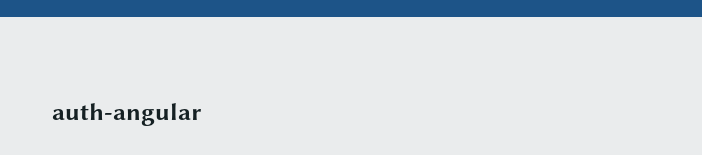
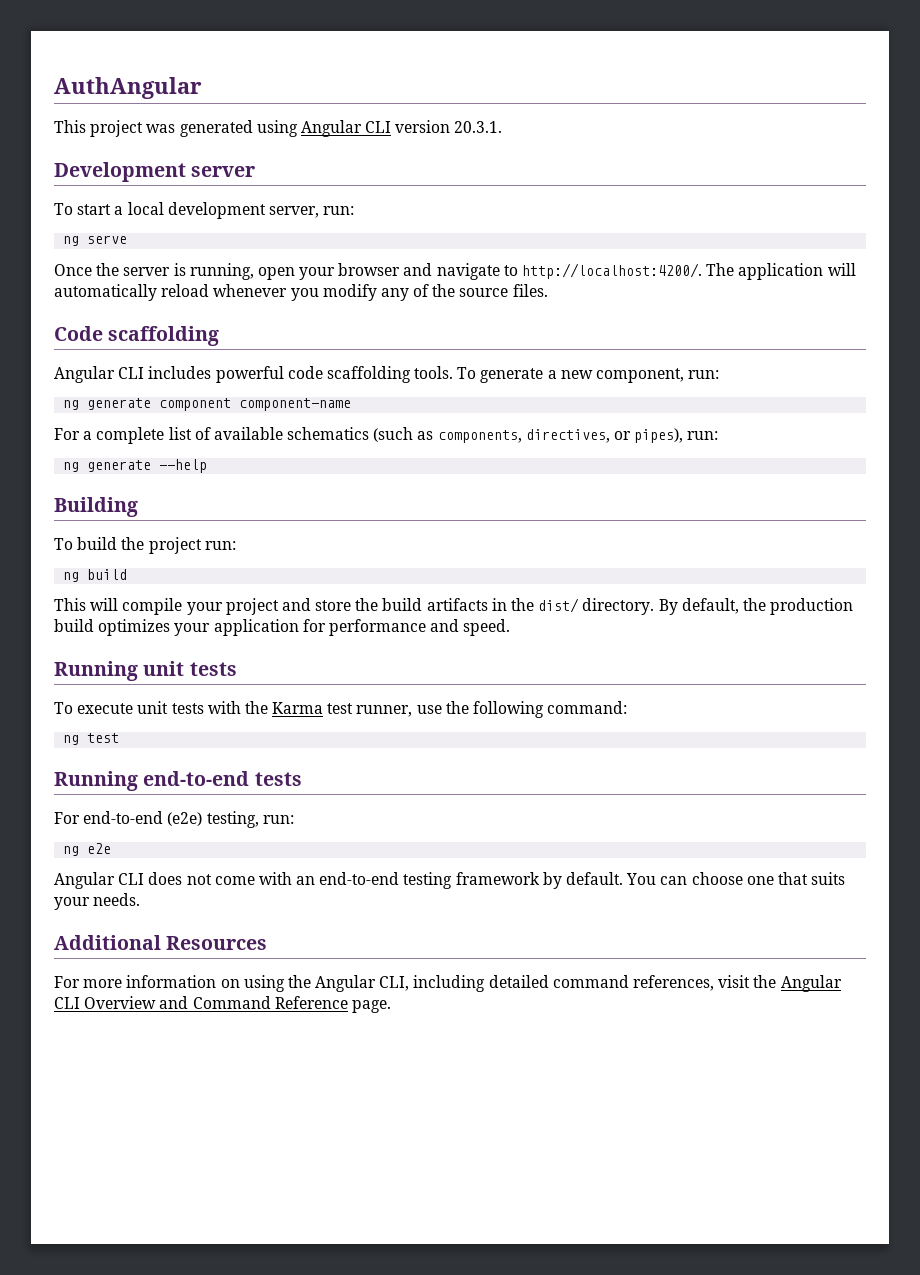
- auth-angular
+ AuthAngular
+ This project was generated using Angular CLI version 20.3.1.
+ Development server
+ To start a local development server, run:
+ ng serve
+ Once the server is running, open your browser and navigate to http://localhost:4200/. The application will automatically reload whenever you modify any of the source files.
+ Code scaffolding
+ Angular CLI includes powerful code scaffolding tools. To generate a new component, run:
+ ng generate component component-name
+ For a complete list of available schematics (such as components, directives, or pipes), run:
+ ng generate --help
+ Building
+ To build the project run:
+ ng build
+ This will compile your project and store the build artifacts in the dist/ directory. By default, the production build optimizes your application for performance and speed.
+ Running unit tests
+ To execute unit tests with the Karma test runner, use the following command:
+ ng test
+ Running end-to-end tests
+ For end-to-end (e2e) testing, run:
+ ng e2e
+ Angular CLI does not come with an end-to-end testing framework by default. You can choose one that suits your needs.
+ Additional Resources
+ For more information on using the Angular CLI, including detailed command references, visit the Angular CLI Overview and Command Reference page.

